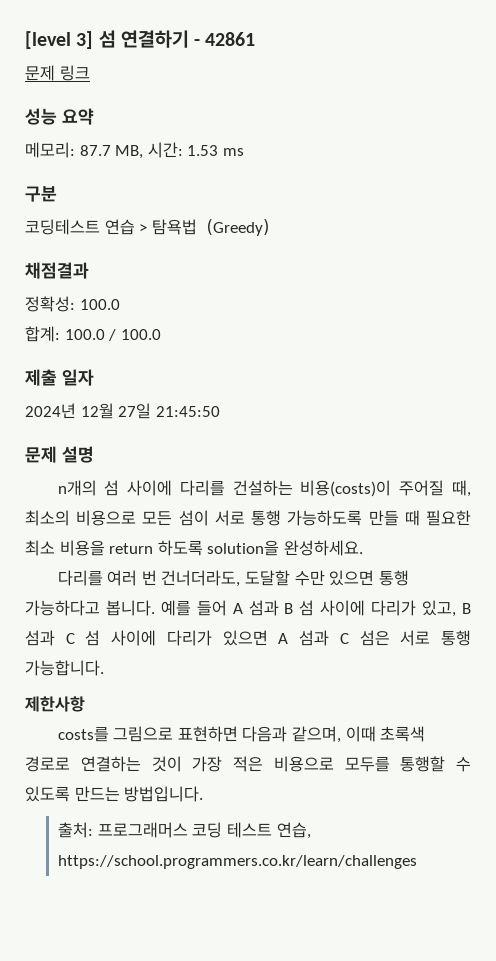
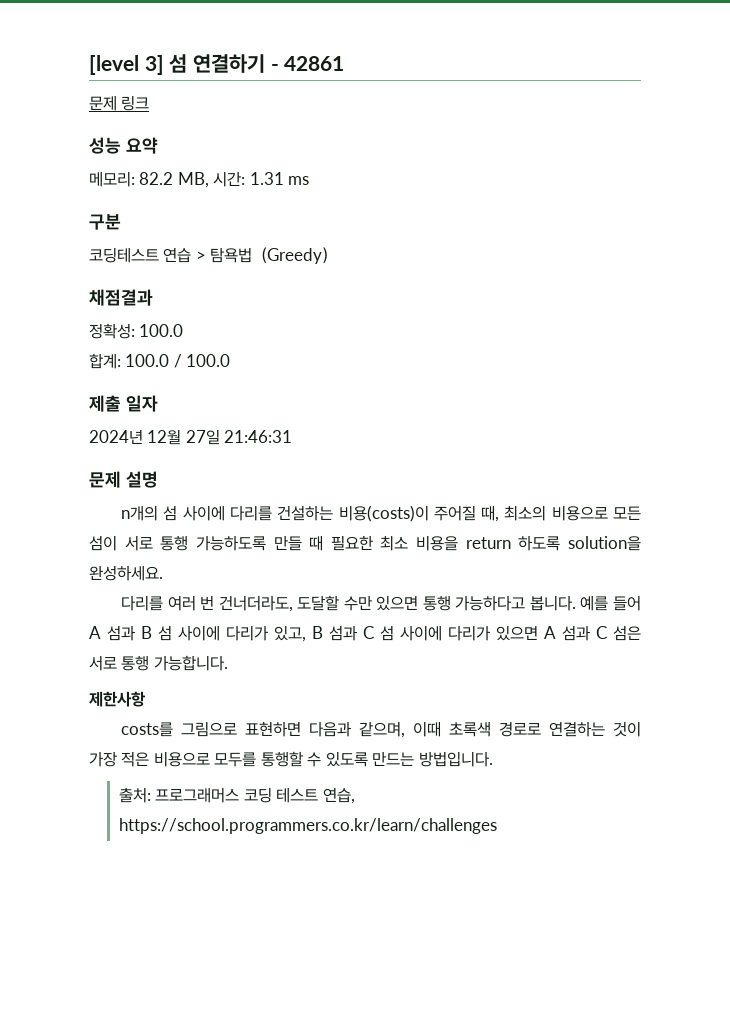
- 메모리: 87.7 MB, 시간: 1.53 ms
+ 메모리: 82.2 MB, 시간: 1.31 ms
- 2024년 12월 27일 21:45:50
+ 2024년 12월 27일 21:46:31

